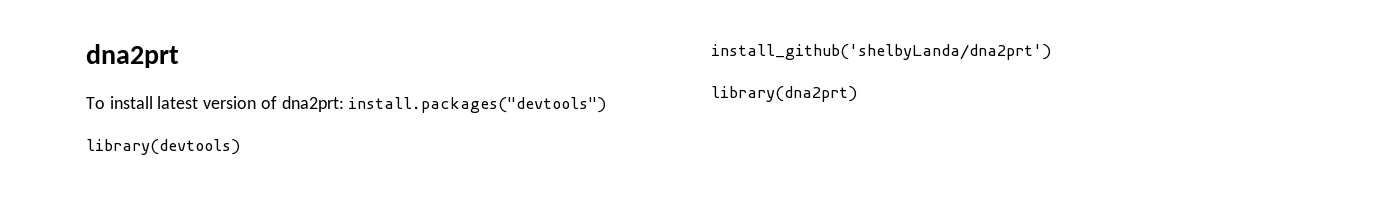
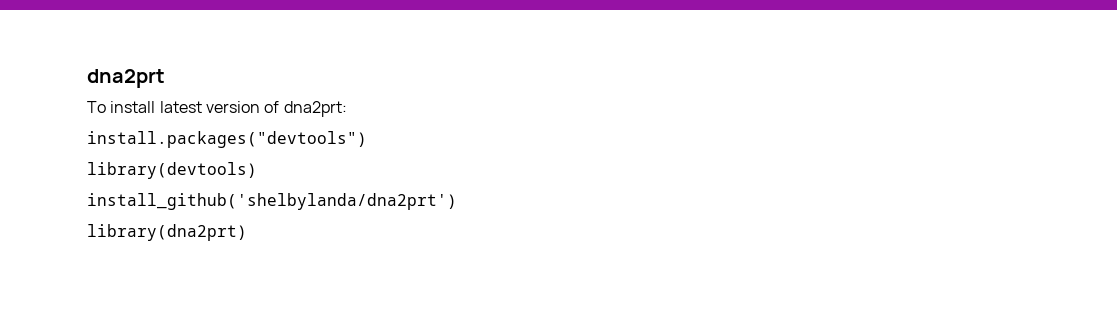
- To install latest version of dna2prt: install.packages("devtools")
+ To install latest version of dna2prt:
+ install.packages("devtools")
- install_github('shelbyLanda/dna2prt')
+ install_github('shelbylanda/dna2prt')

